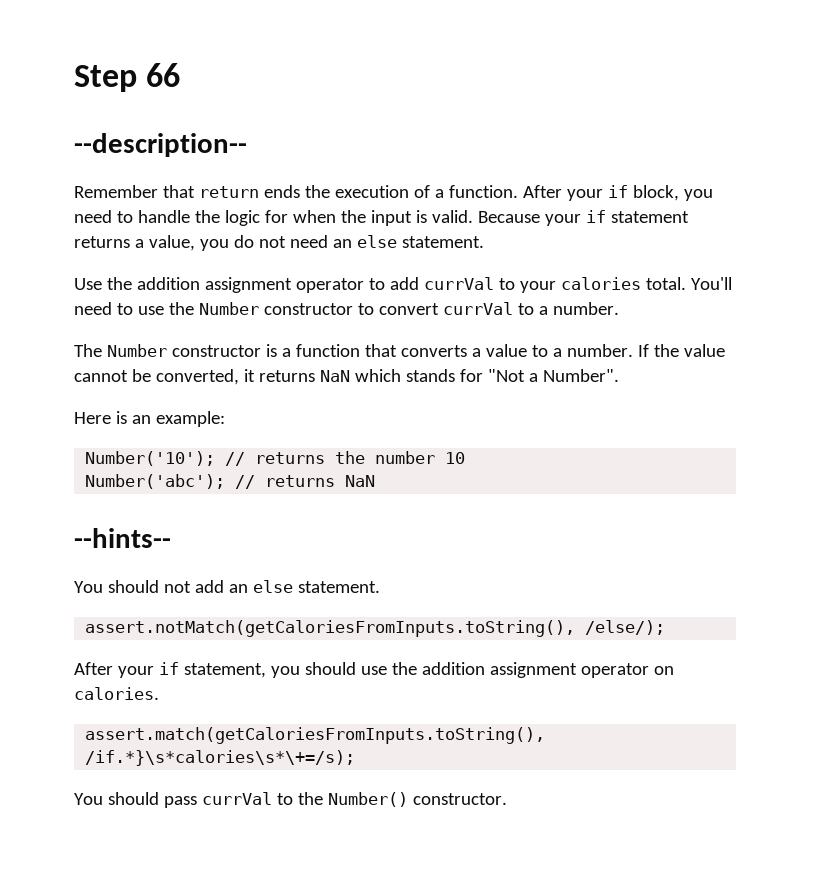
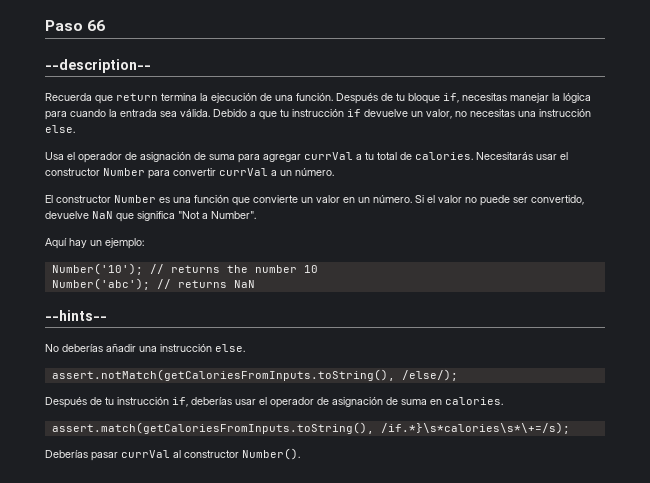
- Step 66
+ Paso 66
- Remember that return ends the execution of a function. After your if block, you need to handle the logic for when the input is valid. Because your if statement returns a value, you do not need an else statement.
- Use the addition assignment operator to add currVal to your calories total. You'll need to use the Number constructor to convert currVal to a number.
- The Number constructor is a function that converts a value to a number. If the value cannot be converted, it returns NaN which stands for "Not a Number".
+ Recuerda que return termina la ejecución de una función. Después de tu bloque if, necesitas manejar la lógica para cuando la entrada sea válida. Debido a que tu instrucción if devuelve un valor, no necesitas una instrucción else.
+ Usa el operador de asignación de suma para agregar currVal a tu total de calories. Necesitarás usar el constructor Number para convertir currVal a un número.
+ El constructor Number es una función que convierte un valor en un número. Si el valor no puede ser convertido, devuelve NaN que significa "Not a Number".
- Here is an example:
+ Aquí hay un ejemplo:
- You should not add an else statement.
+ No deberías añadir una instrucción else.
  assert.notMatch(getCaloriesFromInputs.toString(), /else/);
- After your if statement, you should use the addition assignment operator on calories.
+ Después de tu instrucción if, deberías usar el operador de asignación de suma en calories.
  assert.match(getCaloriesFromInputs.toString(), /if.*}\s*calories\s*\+=/s);
- You should pass currVal to the Number() constructor.
+ Deberías pasar currVal al constructor Number().

